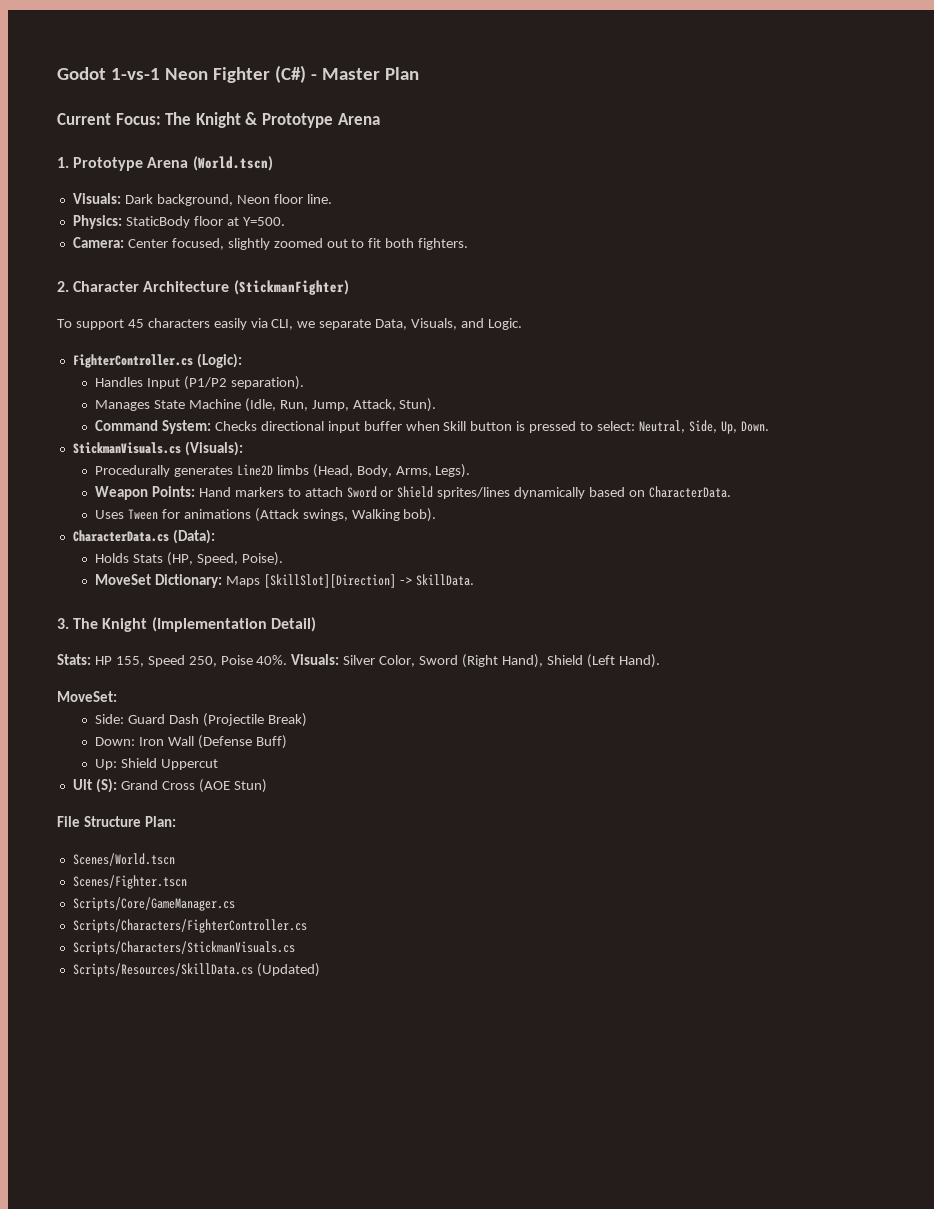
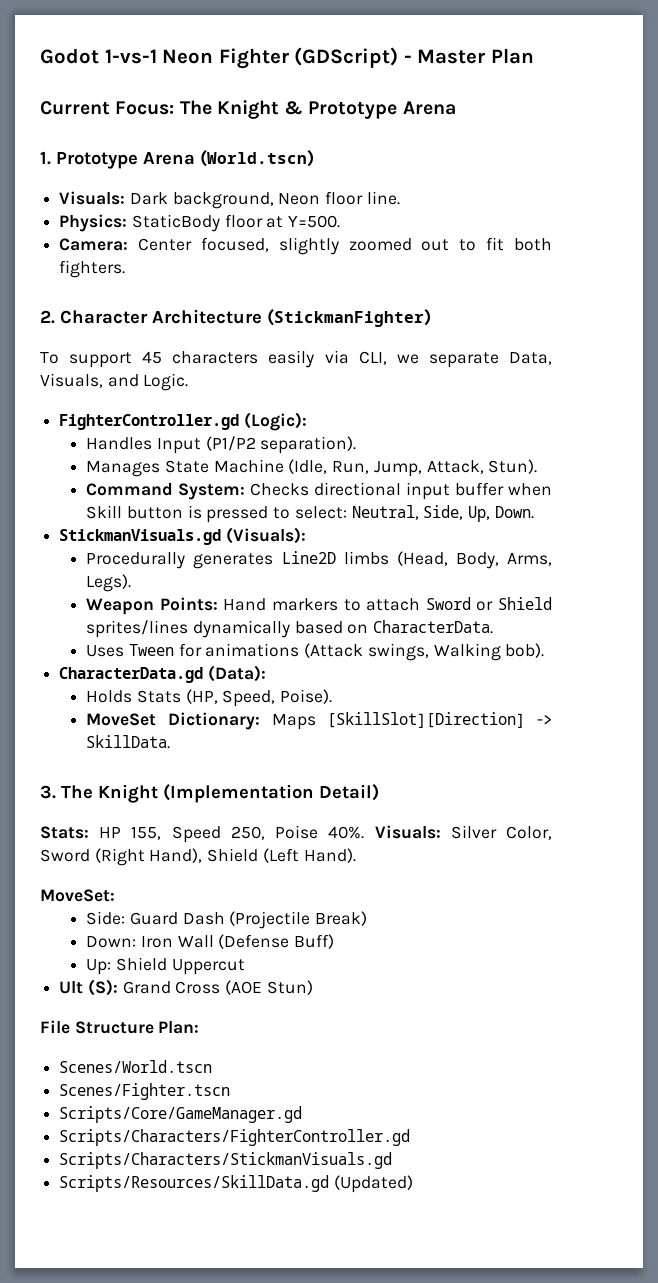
- Godot 1-vs-1 Neon Fighter (C#) - Master Plan
+ Godot 1-vs-1 Neon Fighter (GDScript) - Master Plan
- FighterController.cs (Logic):
+ FighterController.gd (Logic):
- StickmanVisuals.cs (Visuals):
+ StickmanVisuals.gd (Visuals):
- CharacterData.cs (Data):
+ CharacterData.gd (Data):
- Scripts/Core/GameManager.cs
- Scripts/Characters/FighterController.cs
- Scripts/Characters/StickmanVisuals.cs
- Scripts/Resources/SkillData.cs (Updated)
+ Scripts/Core/GameManager.gd
+ Scripts/Characters/FighterController.gd
+ Scripts/Characters/StickmanVisuals.gd
+ Scripts/Resources/SkillData.gd (Updated)

